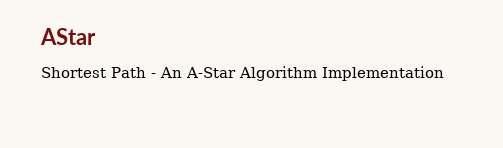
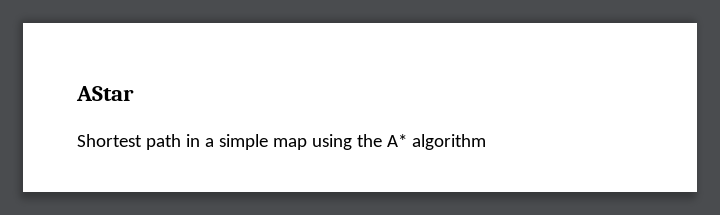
- Shortest Path - An A-Star Algorithm Implementation
+ Shortest path in a simple map using the A* algorithm

